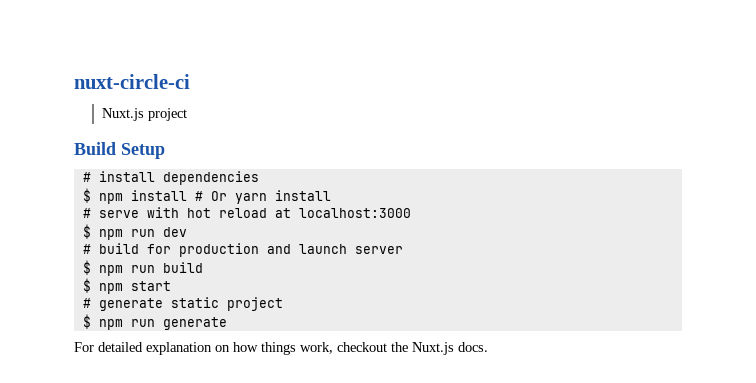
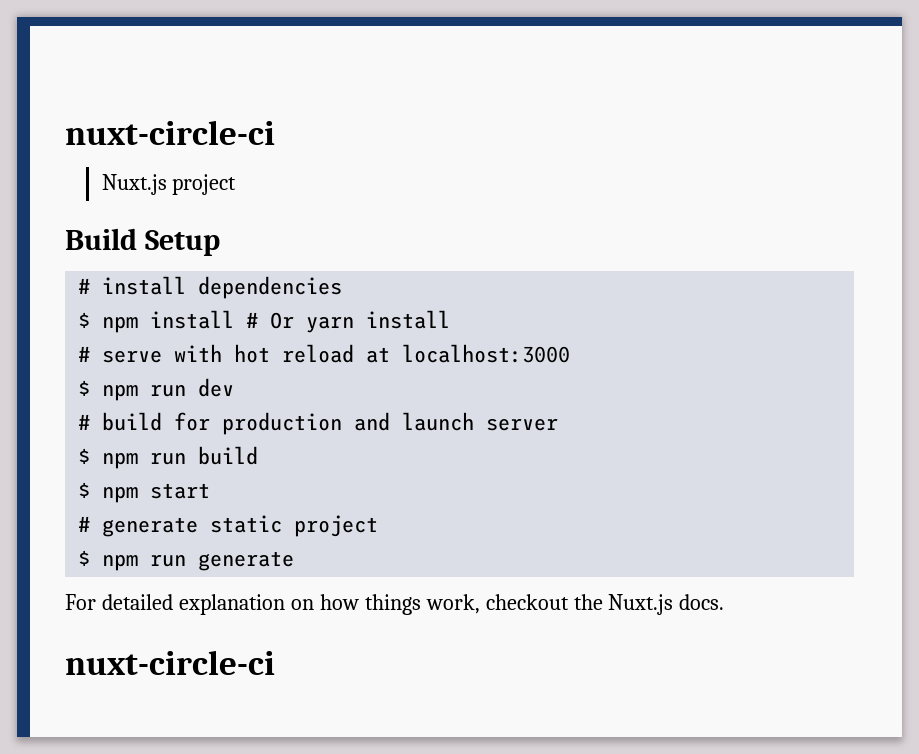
  For detailed explanation on how things work, checkout the Nuxt.js docs.
+ nuxt-circle-ci

